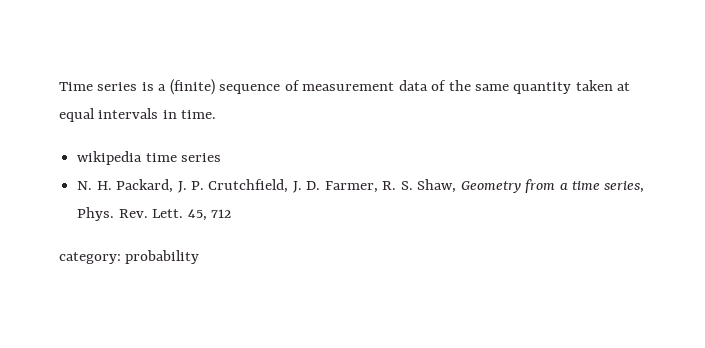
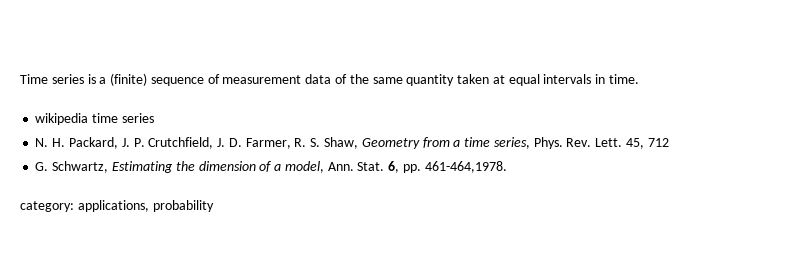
+ G. Schwartz, Estimating the dimension of a model, Ann. Stat. 6, pp. 461-464,1978.
- category: probability
+ category: applications, probability

